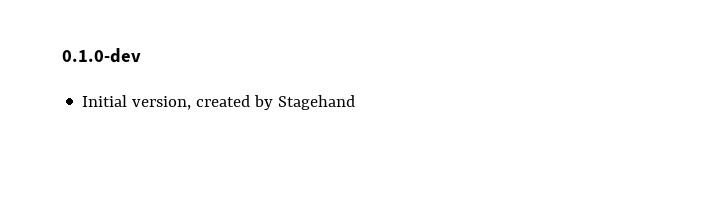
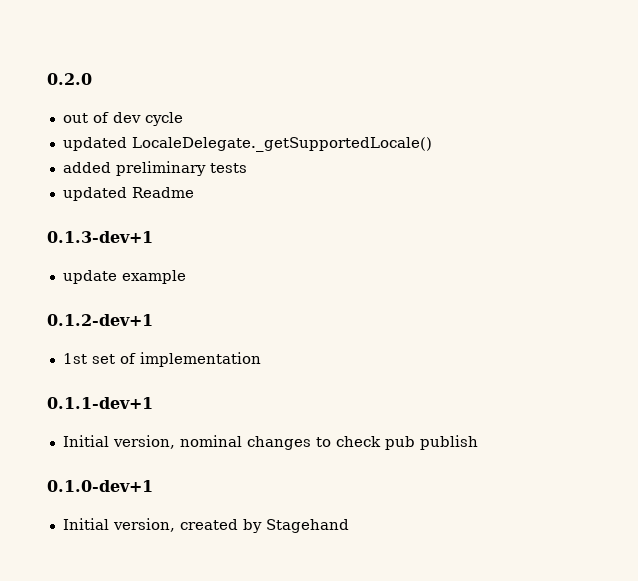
- 0.1.0-dev
+ 0.2.0
+ out of dev cycle
+ updated LocaleDelegate._getSupportedLocale()
+ added preliminary tests
+ updated Readme
+ 0.1.3-dev+1
+ update example
+ 0.1.2-dev+1
+ 1st set of implementation
+ 0.1.1-dev+1
+ Initial version, nominal changes to check pub publish
+ 0.1.0-dev+1

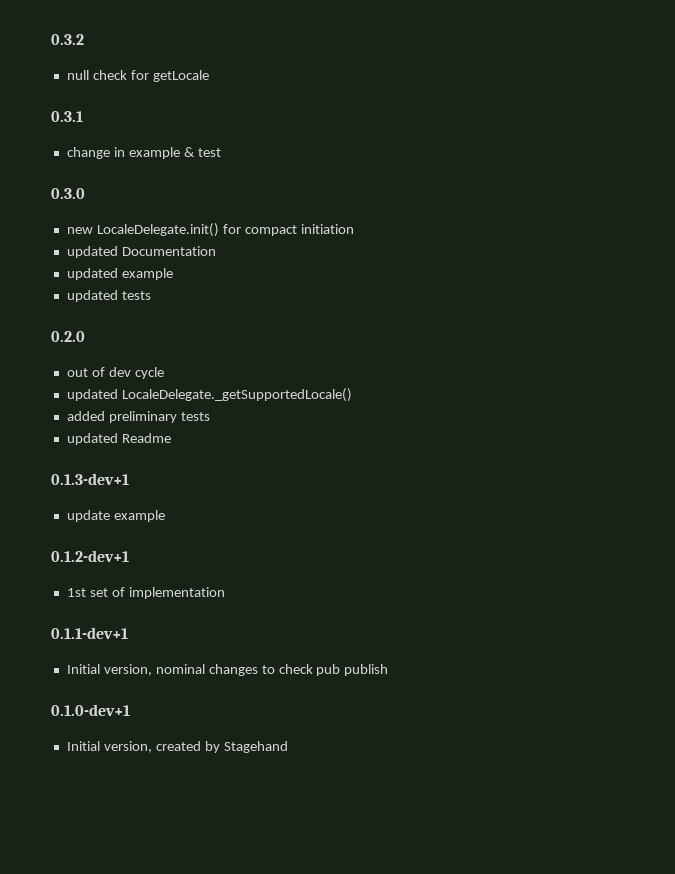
+ 0.3.2
+ null check for getLocale
+ 0.3.1
+ change in example & test
+ 0.3.0
+ new LocaleDelegate.init() for compact initiation
+ updated Documentation
+ updated example
+ updated tests

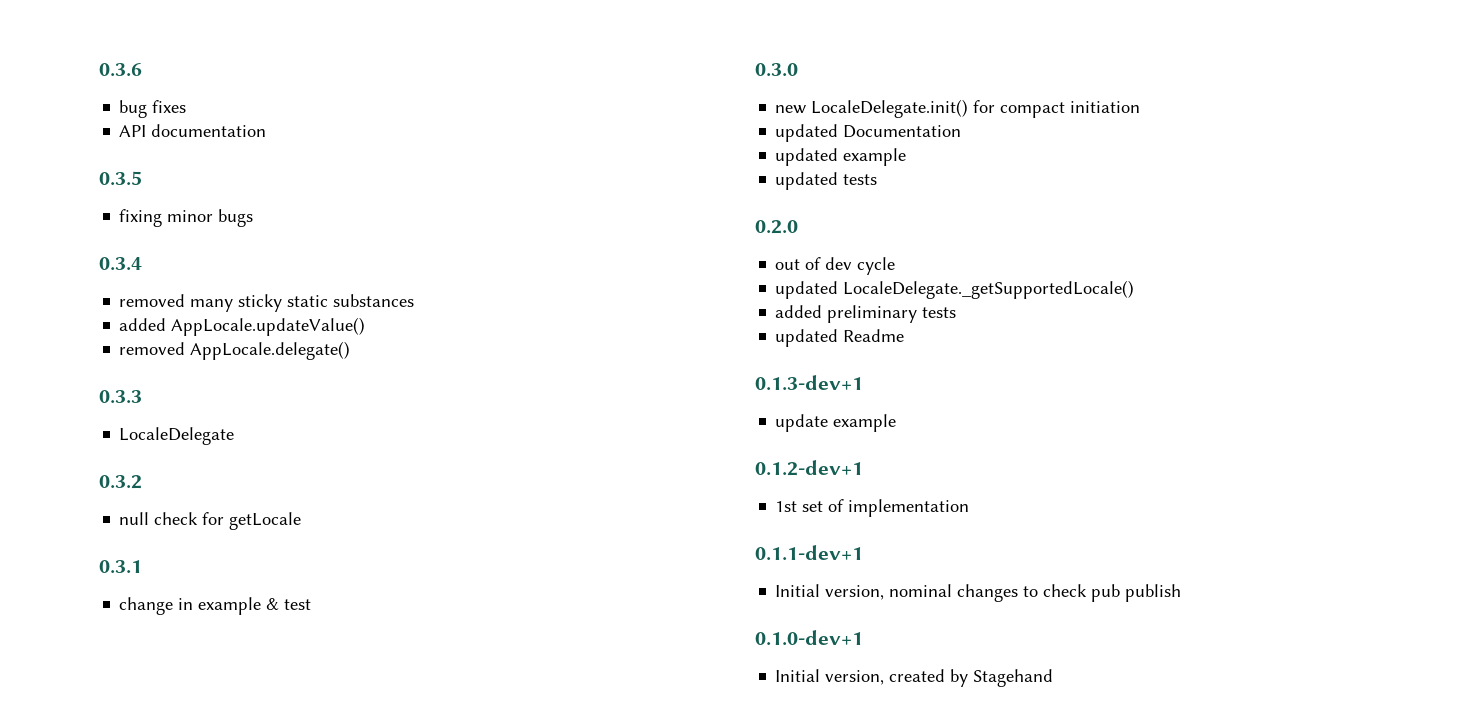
+ 0.3.6
+ bug fixes
+ API documentation
+ 0.3.5
+ fixing minor bugs
+ 0.3.4
+ removed many sticky static substances
+ added AppLocale.updateValue()
+ removed AppLocale.delegate()
+ 0.3.3
+ LocaleDelegate

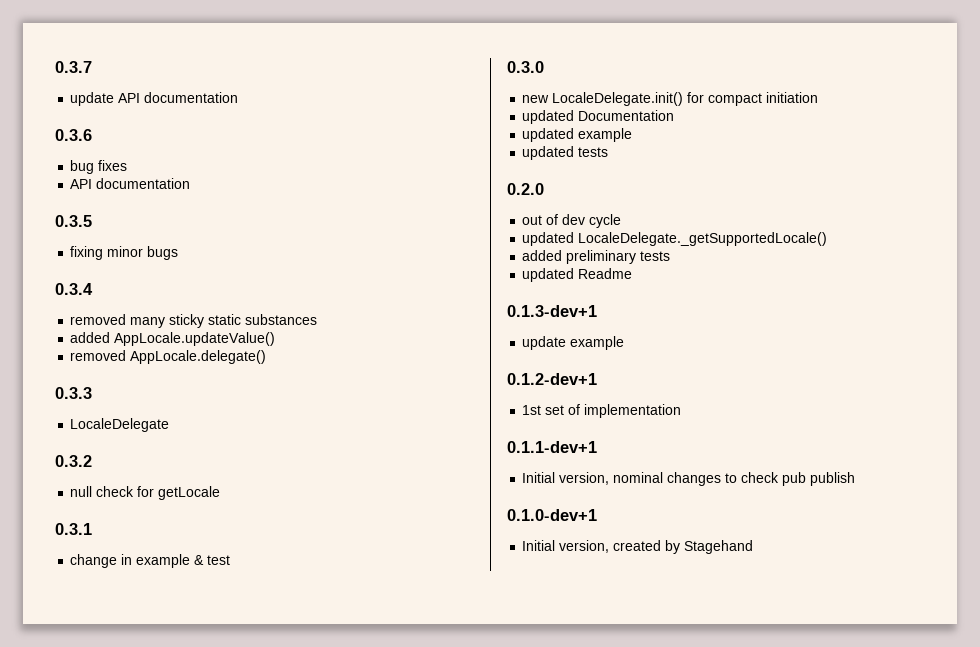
+ 0.3.7
+ update API documentation

